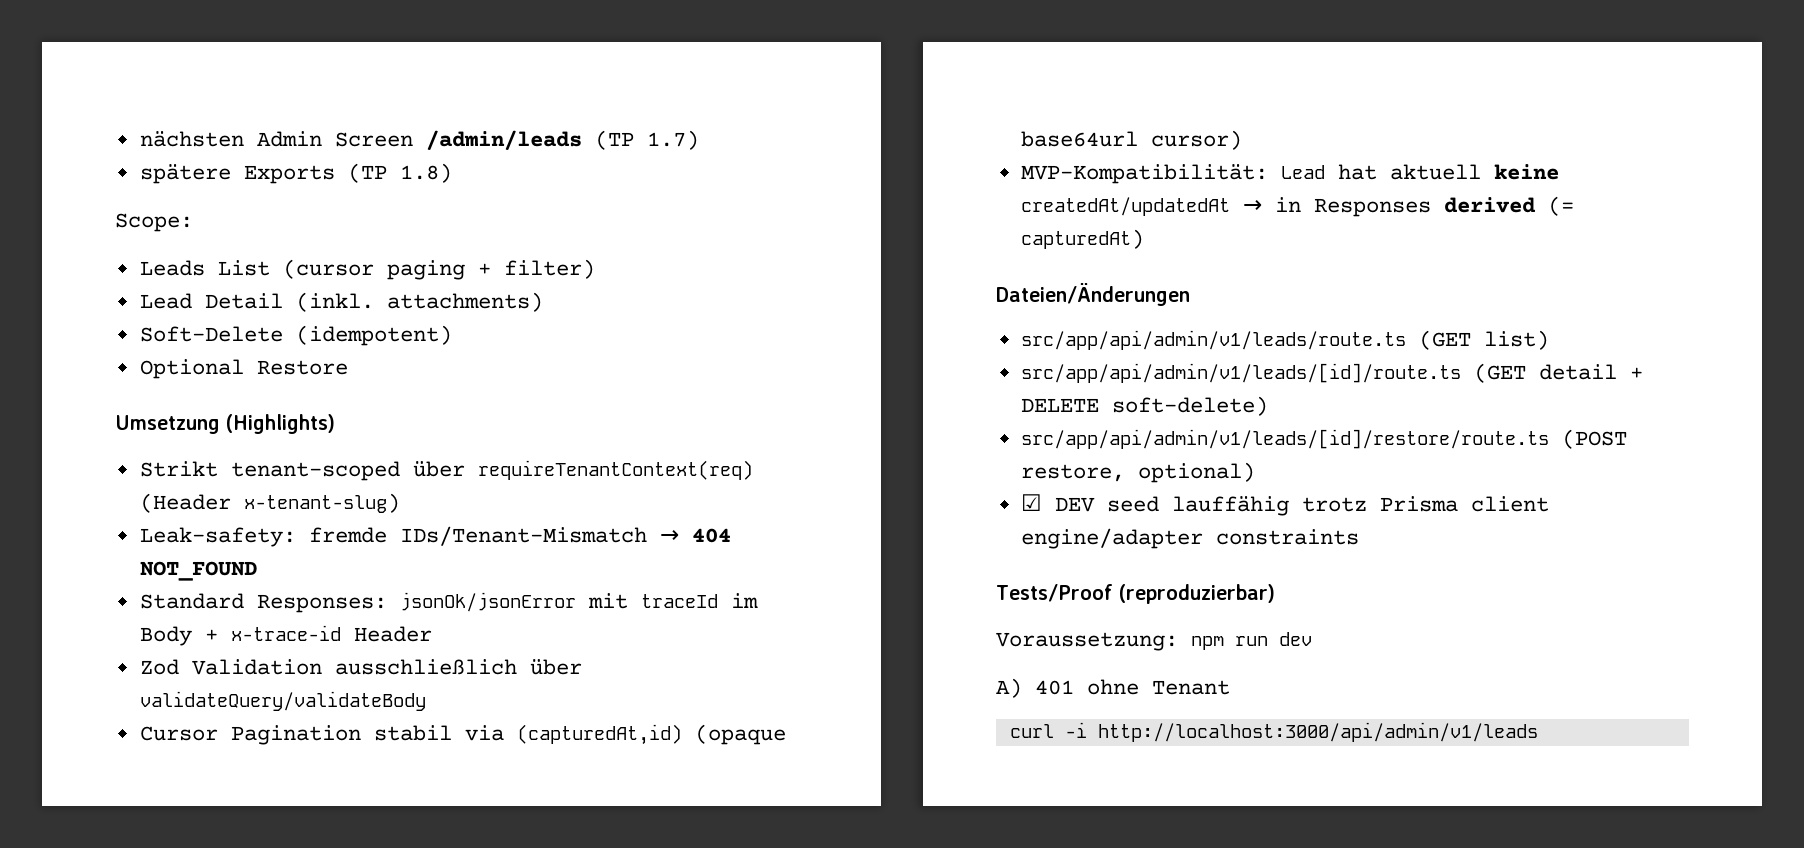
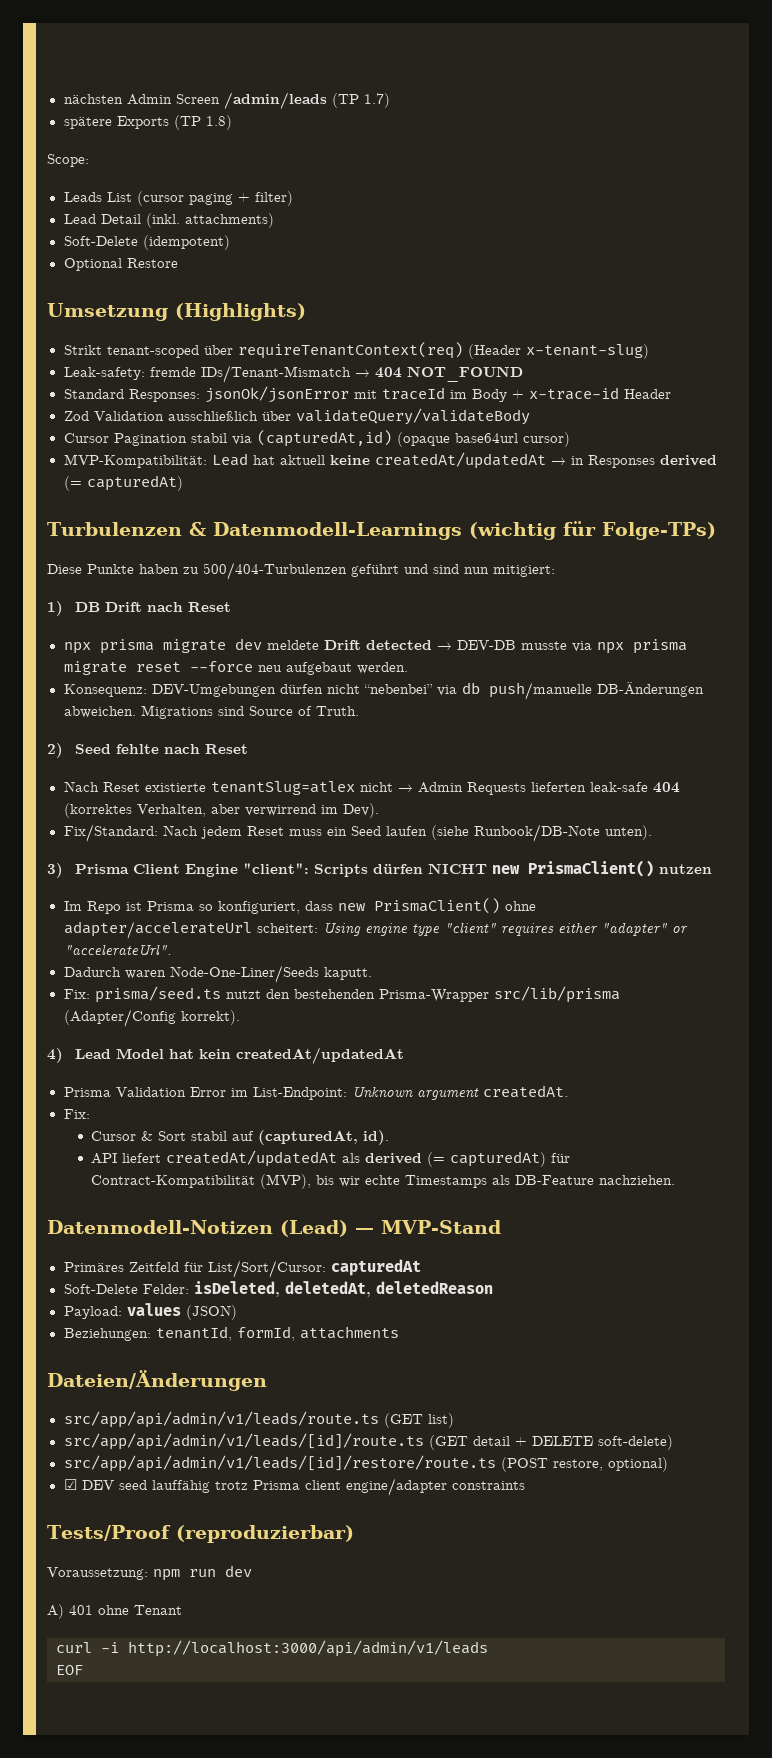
+ Turbulenzen & Datenmodell-Learnings (wichtig für Folge-TPs)
+ Diese Punkte haben zu 500/404-Turbulenzen geführt und sind nun mitigiert:
+ 1) DB Drift nach Reset
+ npx prisma migrate dev meldete Drift detected → DEV-DB musste via npx prisma migrate reset --force neu aufgebaut werden.
+ Konsequenz: DEV-Umgebungen dürfen nicht “nebenbei” via db push/manuelle DB-Änderungen abweichen. Migrations sind Source of Truth.
+ 2) Seed fehlte nach Reset
+ Nach Reset existierte tenantSlug=atlex nicht → Admin Requests lieferten leak-safe 404 (korrektes Verhalten, aber verwirrend im Dev).
+ Fix/Standard: Nach jedem Reset muss ein Seed laufen (siehe Runbook/DB-Note unten).
+ 3) Prisma Client Engine "client": Scripts dürfen NICHT new PrismaClient() nutzen
+ Im Repo ist Prisma so konfiguriert, dass new PrismaClient() ohne adapter/accelerateUrl scheitert: Using engine type "client" requires either "adapter" or "accelerateUrl".
+ Dadurch waren Node-One-Liner/Seeds kaputt.
+ Fix: prisma/seed.ts nutzt den bestehenden Prisma-Wrapper src/lib/prisma (Adapter/Config korrekt).
+ 4) Lead Model hat kein createdAt/updatedAt
+ Prisma Validation Error im List-Endpoint: Unknown argument createdAt.
+ Fix:
+ Cursor & Sort stabil auf (capturedAt, id).
+ API liefert createdAt/updatedAt als derived (= capturedAt) für Contract-Kompatibilität (MVP), bis wir echte Timestamps als DB-Feature nachziehen.
+ Datenmodell-Notizen (Lead) — MVP-Stand
+ Primäres Zeitfeld für List/Sort/Cursor: capturedAt
+ Soft-Delete Felder: isDeleted, deletedAt, deletedReason
+ Payload: values (JSON)
+ Beziehungen: tenantId, formId, attachments
+ EOF

